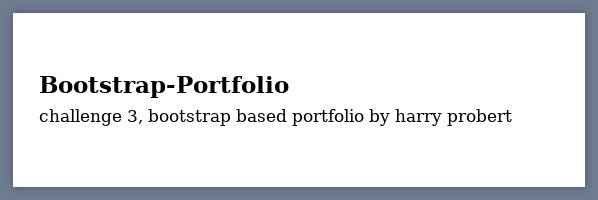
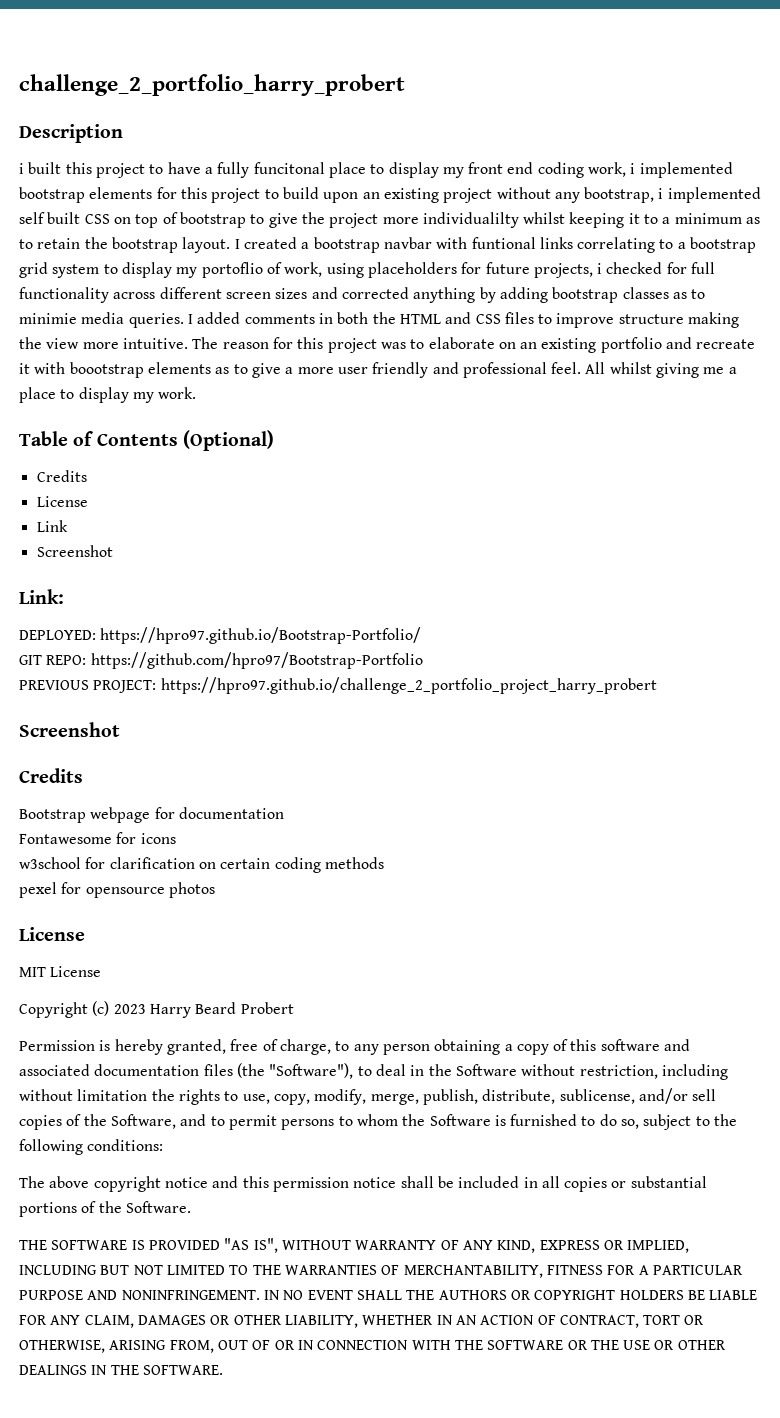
- Bootstrap-Portfolio
- challenge 3, bootstrap based portfolio by harry probert
+ challenge_2_portfolio_harry_probert
+ Description
+ i built this project to have a fully funcitonal place to display my front end coding work, i implemented bootstrap elements for this project to build upon an existing project without any bootstrap, i implemented self built CSS on top of bootstrap to give the project more individualilty whilst keeping it to a minimum as to retain the bootstrap layout. I created a bootstrap navbar with funtional links correlating to a bootstrap grid system to display my portoflio of work, using placeholders for future projects, i checked for full functionality across different screen sizes and corrected anything by adding bootstrap classes as to minimie media queries. I added comments in both the HTML and CSS files to improve structure making the view more intuitive. The reason for this project was to elaborate on an existing portfolio and recreate it with boootstrap elements as to give a more user friendly and professional feel. All whilst giving me a place to display my work.
+ Table of Contents (Optional)
+ Credits
+ License
+ Link
+ Screenshot
+ Link:
+ DEPLOYED: https://hpro97.github.io/Bootstrap-Portfolio/
+ GIT REPO: https://github.com/hpro97/Bootstrap-Portfolio
+ PREVIOUS PROJECT: https://hpro97.github.io/challenge_2_portfolio_project_harry_probert
+ Screenshot
+ Credits
+ Bootstrap webpage for documentation
+ Fontawesome for icons
+ w3school for clarification on certain coding methods
+ pexel for opensource photos
+ License
+ MIT License
+ Copyright (c) 2023 Harry Beard Probert
+ Permission is hereby granted, free of charge, to any person obtaining a copy of this software and associated documentation files (the "Software"), to deal in the Software without restriction, including without limitation the rights to use, copy, modify, merge, publish, distribute, sublicense, and/or sell copies of the Software, and to permit persons to whom the Software is furnished to do so, subject to the following conditions:
+ The above copyright notice and this permission notice shall be included in all copies or substantial portions of the Software.
+ THE SOFTWARE IS PROVIDED "AS IS", WITHOUT WARRANTY OF ANY KIND, EXPRESS OR IMPLIED, INCLUDING BUT NOT LIMITED TO THE WARRANTIES OF MERCHANTABILITY, FITNESS FOR A PARTICULAR PURPOSE AND NONINFRINGEMENT. IN NO EVENT SHALL THE AUTHORS OR COPYRIGHT HOLDERS BE LIABLE FOR ANY CLAIM, DAMAGES OR OTHER LIABILITY, WHETHER IN AN ACTION OF CONTRACT, TORT OR OTHERWISE, ARISING FROM, OUT OF OR IN CONNECTION WITH THE SOFTWARE OR THE USE OR OTHER DEALINGS IN THE SOFTWARE.

